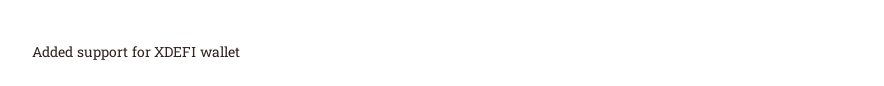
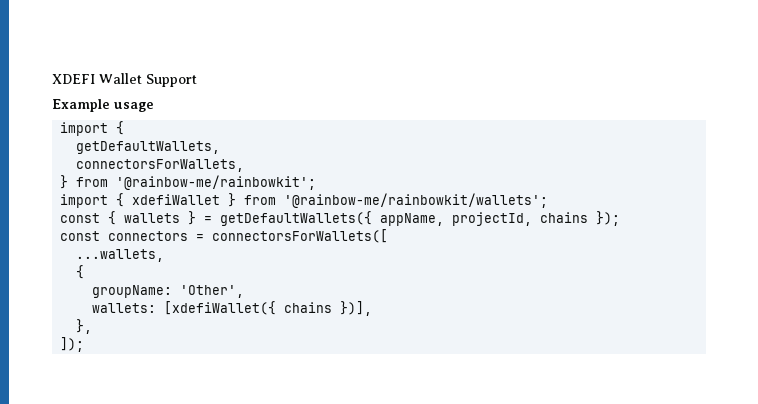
- Added support for XDEFI wallet
+ XDEFI Wallet Support
+ Example usage
+ import {
+ getDefaultWallets,
+ connectorsForWallets,
+ } from '@rainbow-me/rainbowkit';
+ import { xdefiWallet } from '@rainbow-me/rainbowkit/wallets';
+ const { wallets } = getDefaultWallets({ appName, projectId, chains });
+ const connectors = connectorsForWallets([
+ ...wallets,
+ {
+ groupName: 'Other',
+ wallets: [xdefiWallet({ chains })],
+ },
+ ]);

